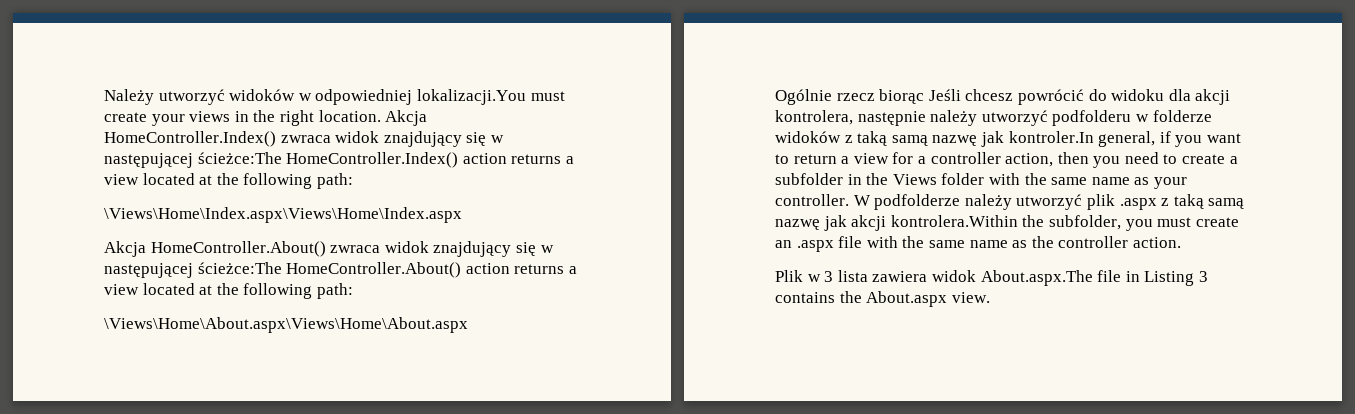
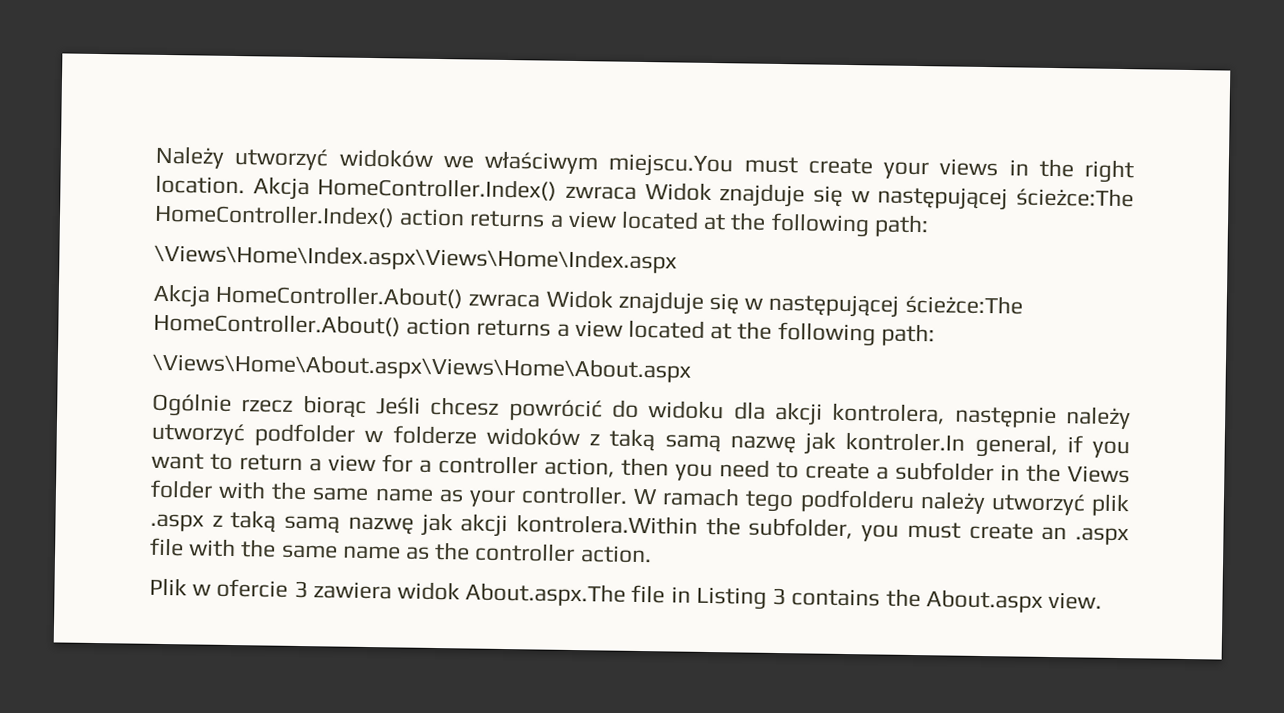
- Należy utworzyć widoków w odpowiedniej lokalizacji.You must create your views in the right location.
+ Należy utworzyć widoków we właściwym miejscu.You must create your views in the right location.
- Akcja HomeController.Index() zwraca widok znajdujący się w następującej ścieżce:The HomeController.Index() action returns a view located at the following path:
+ Akcja HomeController.Index() zwraca Widok znajduje się w następującej ścieżce:The HomeController.Index() action returns a view located at the following path:
- Akcja HomeController.About() zwraca widok znajdujący się w następującej ścieżce:The HomeController.About() action returns a view located at the following path:
+ Akcja HomeController.About() zwraca Widok znajduje się w następującej ścieżce:The HomeController.About() action returns a view located at the following path:
- Ogólnie rzecz biorąc Jeśli chcesz powrócić do widoku dla akcji kontrolera, następnie należy utworzyć podfolderu w folderze widoków z taką samą nazwę jak kontroler.In general, if you want to return a view for a controller action, then you need to create a subfolder in the Views folder with the same name as your controller.
+ Ogólnie rzecz biorąc Jeśli chcesz powrócić do widoku dla akcji kontrolera, następnie należy utworzyć podfolder w folderze widoków z taką samą nazwę jak kontroler.In general, if you want to return a view for a controller action, then you need to create a subfolder in the Views folder with the same name as your controller.
- W podfolderze należy utworzyć plik .aspx z taką samą nazwę jak akcji kontrolera.Within the subfolder, you must create an .aspx file with the same name as the controller action.
+ W ramach tego podfolderu należy utworzyć plik .aspx z taką samą nazwę jak akcji kontrolera.Within the subfolder, you must create an .aspx file with the same name as the controller action.
- Plik w 3 lista zawiera widok About.aspx.The file in Listing 3 contains the About.aspx view.
+ Plik w ofercie 3 zawiera widok About.aspx.The file in Listing 3 contains the About.aspx view.

